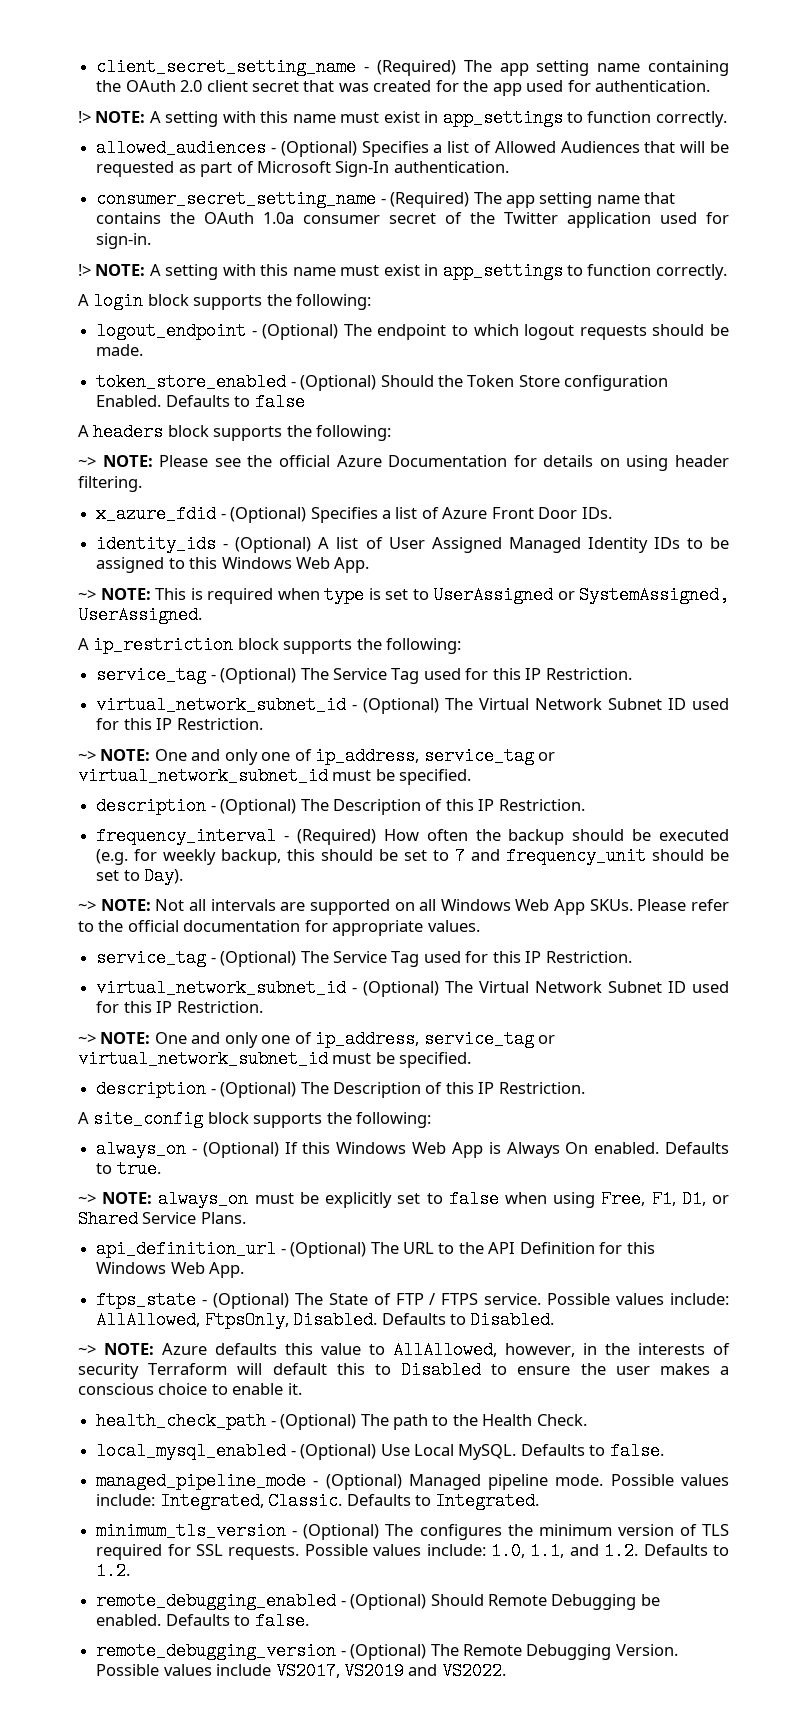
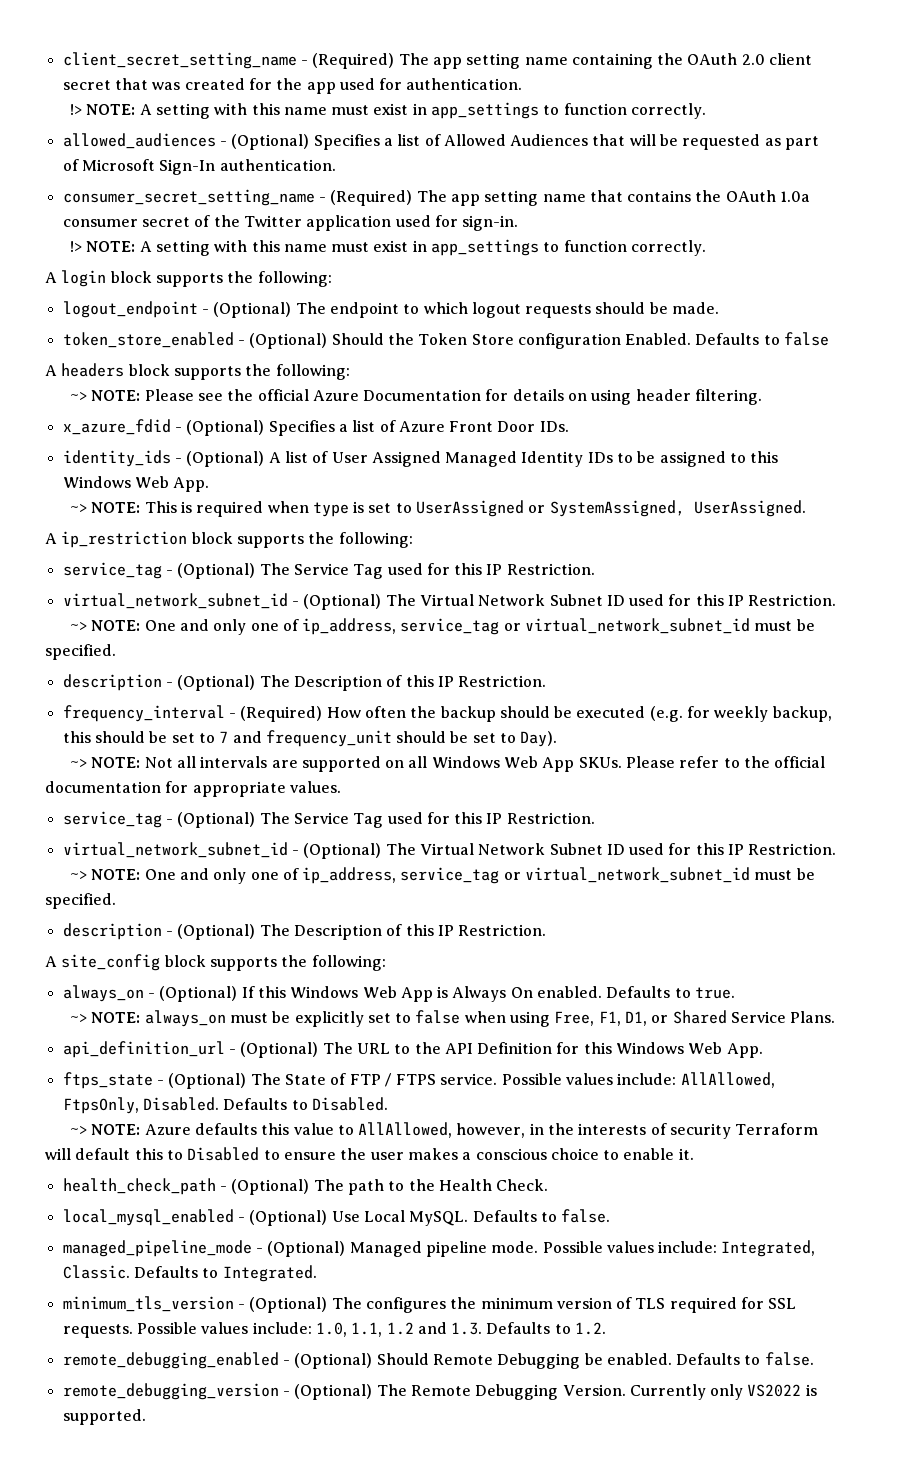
- Possible values include: 1.0, 1.1, and 1.2. Defaults to 1.2.
+ Possible values include: 1.0, 1.1, 1.2 and 1.3. Defaults to 1.2.
- Possible values include VS2017, VS2019 and VS2022.
+ Currently only VS2022 is supported.

